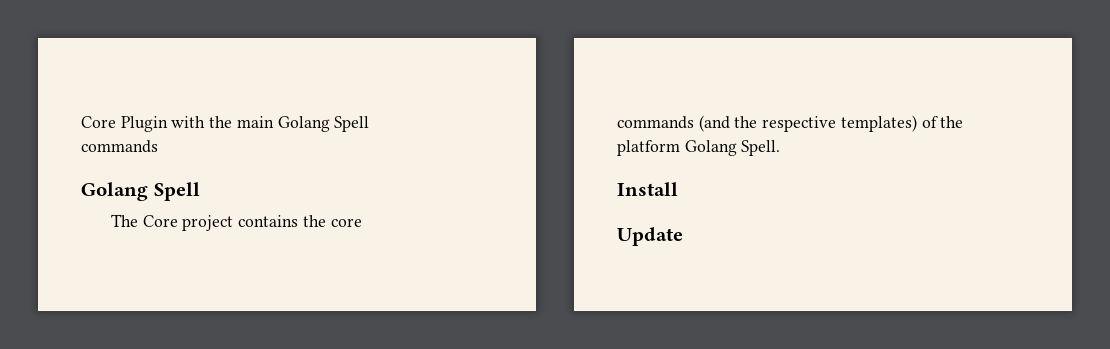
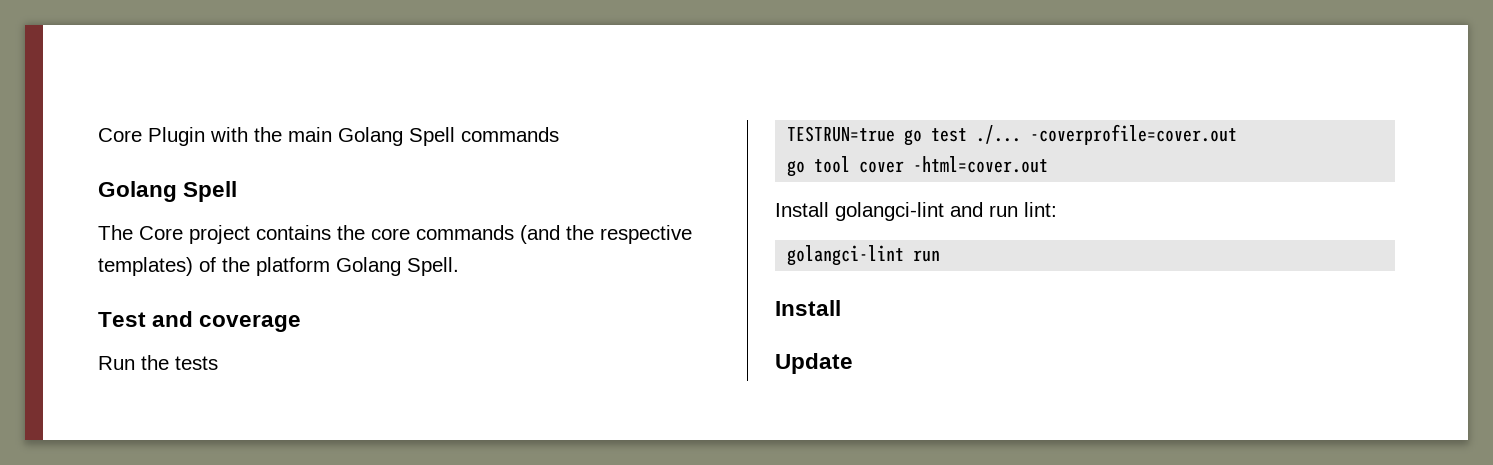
+ Test and coverage
+ Run the tests
+ TESTRUN=true go test ./... -coverprofile=cover.out
+ go tool cover -html=cover.out
+ Install golangci-lint and run lint:
+ golangci-lint run

